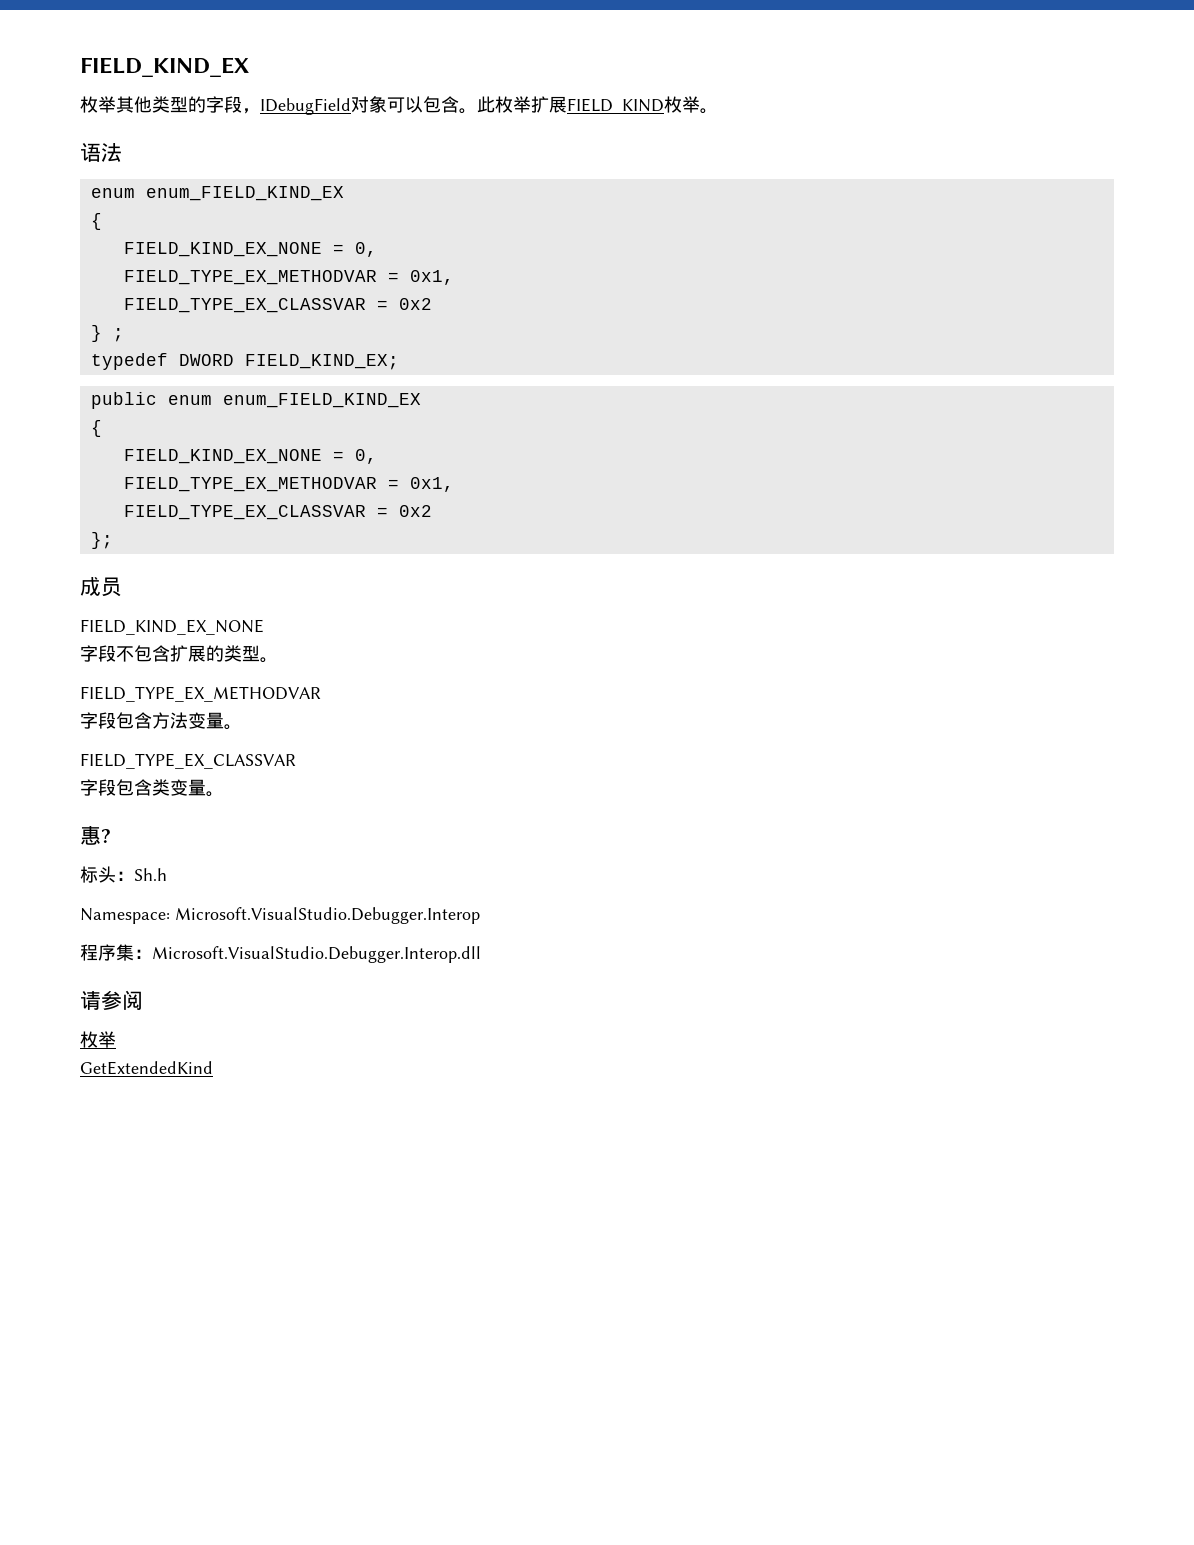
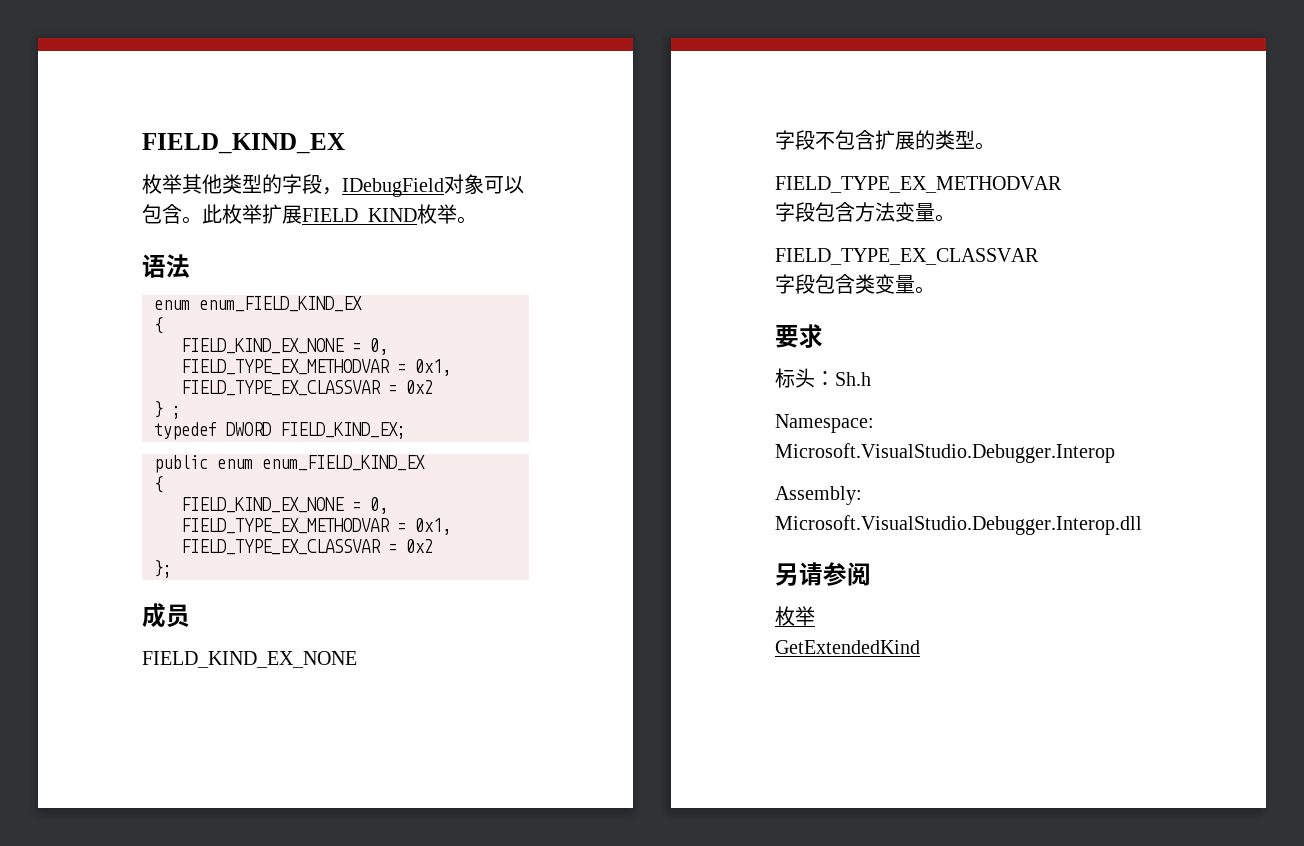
- 惠?
+ 要求
- 程序集：Microsoft.VisualStudio.Debugger.Interop.dll
+ Assembly: Microsoft.VisualStudio.Debugger.Interop.dll
- 请参阅
+ 另请参阅

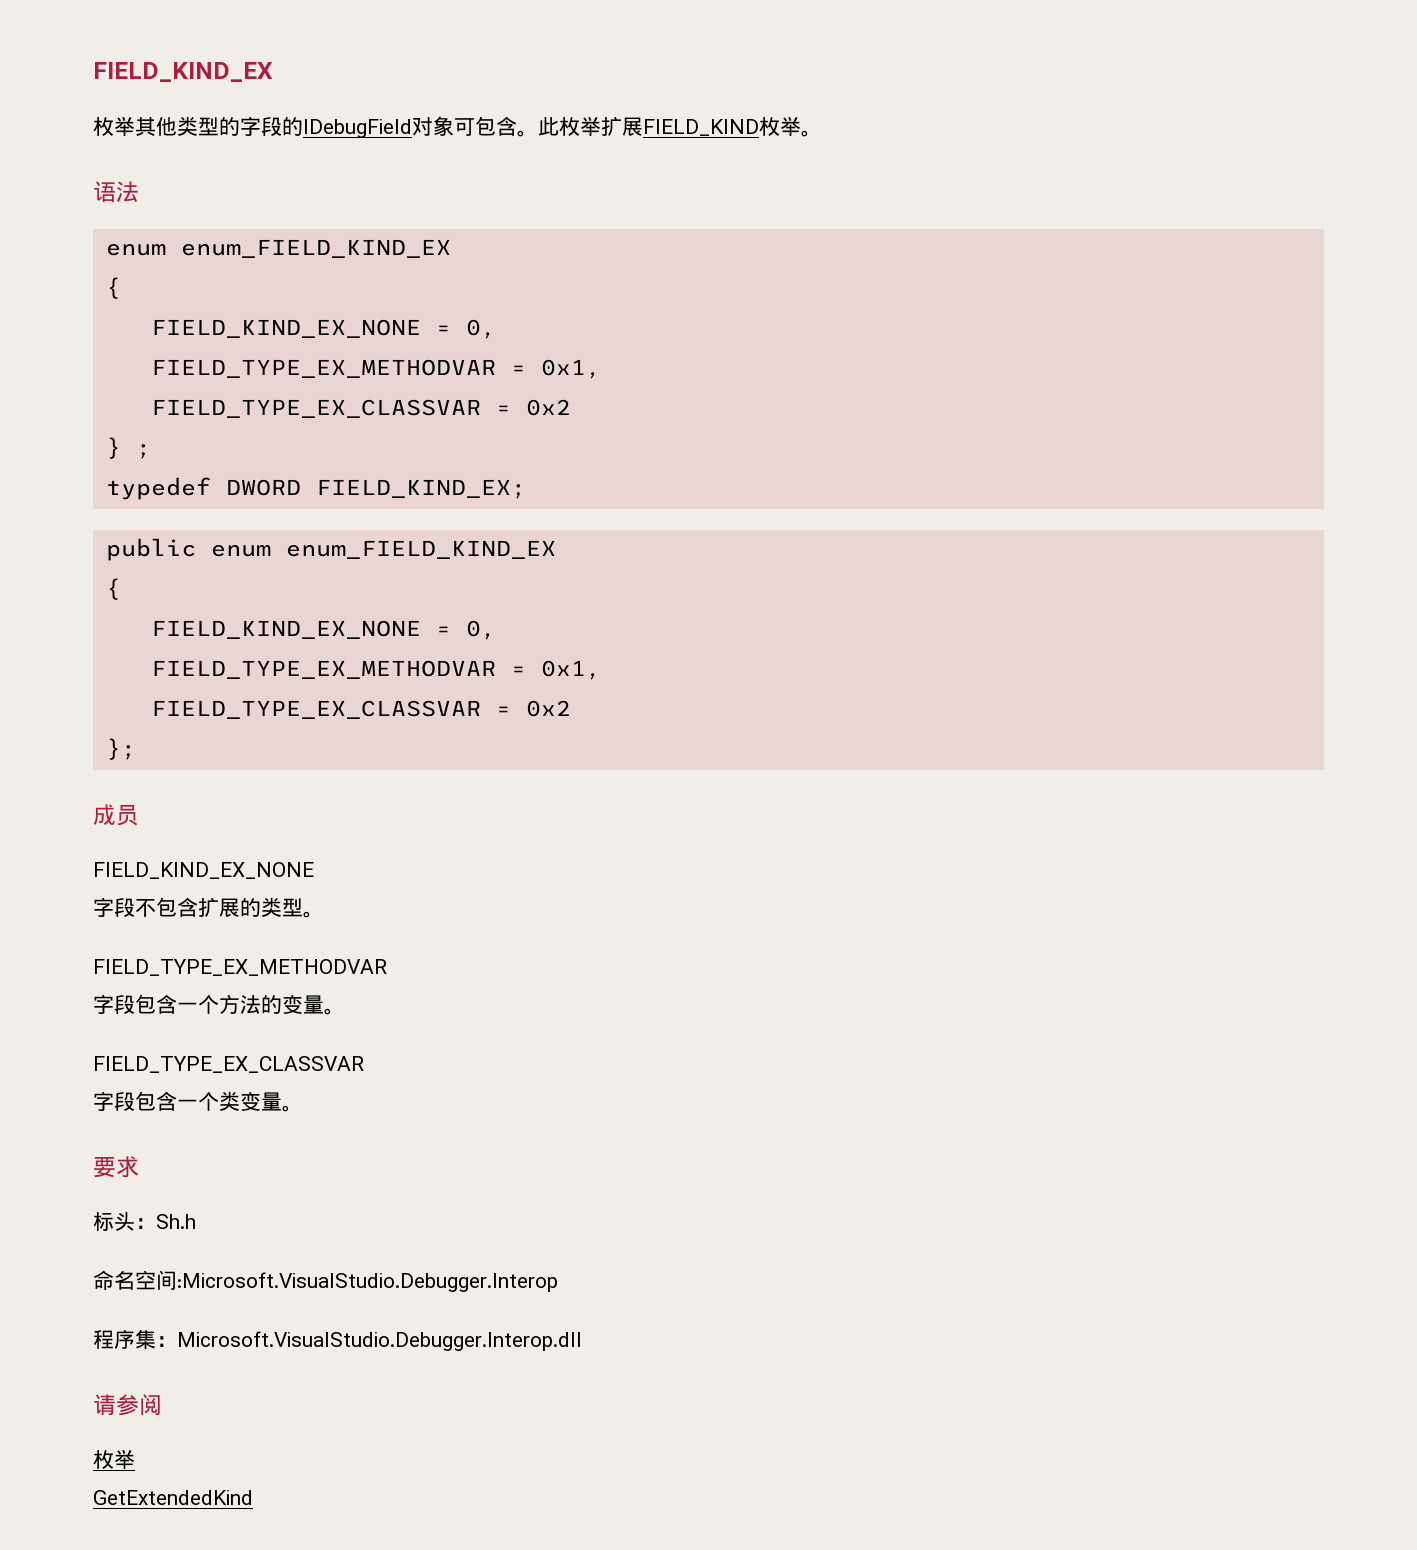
- 枚举其他类型的字段，IDebugField对象可以包含。
+ 枚举其他类型的字段的IDebugField对象可包含。
- 字段包含方法变量。
+ 字段包含一个方法的变量。
- 字段包含类变量。
+ 字段包含一个类变量。
- Namespace: Microsoft.VisualStudio.Debugger.Interop
- Assembly: Microsoft.VisualStudio.Debugger.Interop.dll
+ 命名空间:Microsoft.VisualStudio.Debugger.Interop
+ 程序集：Microsoft.VisualStudio.Debugger.Interop.dll
- 另请参阅
+ 请参阅

